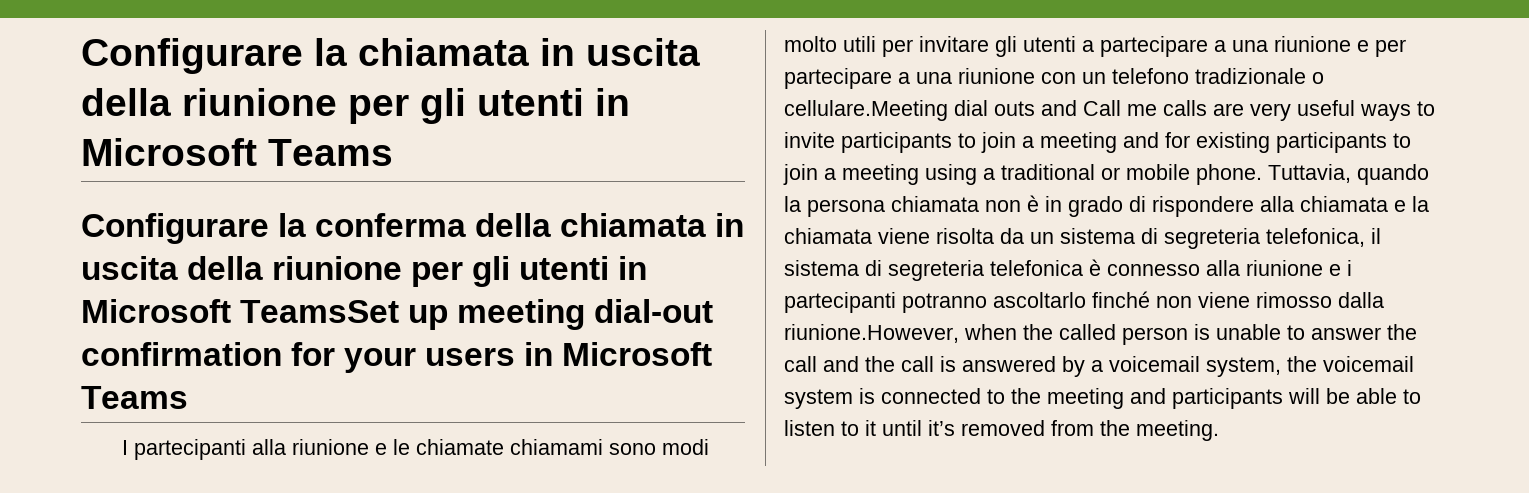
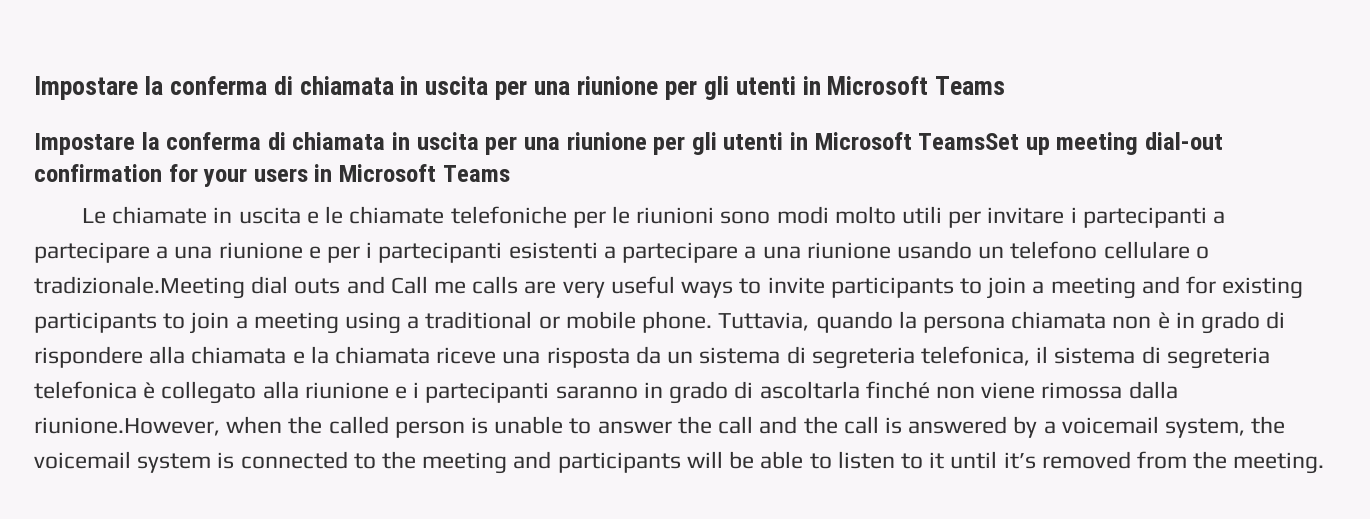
- Configurare la chiamata in uscita della riunione per gli utenti in Microsoft Teams
+ Impostare la conferma di chiamata in uscita per una riunione per gli utenti in Microsoft Teams
- Configurare la conferma della chiamata in uscita della riunione per gli utenti in Microsoft TeamsSet up meeting dial-out confirmation for your users in Microsoft Teams
+ Impostare la conferma di chiamata in uscita per una riunione per gli utenti in Microsoft TeamsSet up meeting dial-out confirmation for your users in Microsoft Teams
- I partecipanti alla riunione e le chiamate chiamami sono modi molto utili per invitare gli utenti a partecipare a una riunione e per partecipare a una riunione con un telefono tradizionale o cellulare.Meeting dial outs and Call me calls are very useful ways to invite participants to join a meeting and for existing participants to join a meeting using a traditional or mobile phone.
+ Le chiamate in uscita e le chiamate telefoniche per le riunioni sono modi molto utili per invitare i partecipanti a partecipare a una riunione e per i partecipanti esistenti a partecipare a una riunione usando un telefono cellulare o tradizionale.Meeting dial outs and Call me calls are very useful ways to invite participants to join a meeting and for existing participants to join a meeting using a traditional or mobile phone.
- Tuttavia, quando la persona chiamata non è in grado di rispondere alla chiamata e la chiamata viene risolta da un sistema di segreteria telefonica, il sistema di segreteria telefonica è connesso alla riunione e i partecipanti potranno ascoltarlo finché non viene rimosso dalla riunione.However, when the called person is unable to answer the call and the call is answered by a voicemail system, the voicemail system is connected to the meeting and participants will be able to listen to it until it’s removed from the meeting.
+ Tuttavia, quando la persona chiamata non è in grado di rispondere alla chiamata e la chiamata riceve una risposta da un sistema di segreteria telefonica, il sistema di segreteria telefonica è collegato alla riunione e i partecipanti saranno in grado di ascoltarla finché non viene rimossa dalla riunione.However, when the called person is unable to answer the call and the call is answered by a voicemail system, the voicemail system is connected to the meeting and participants will be able to listen to it until it’s removed from the meeting.

